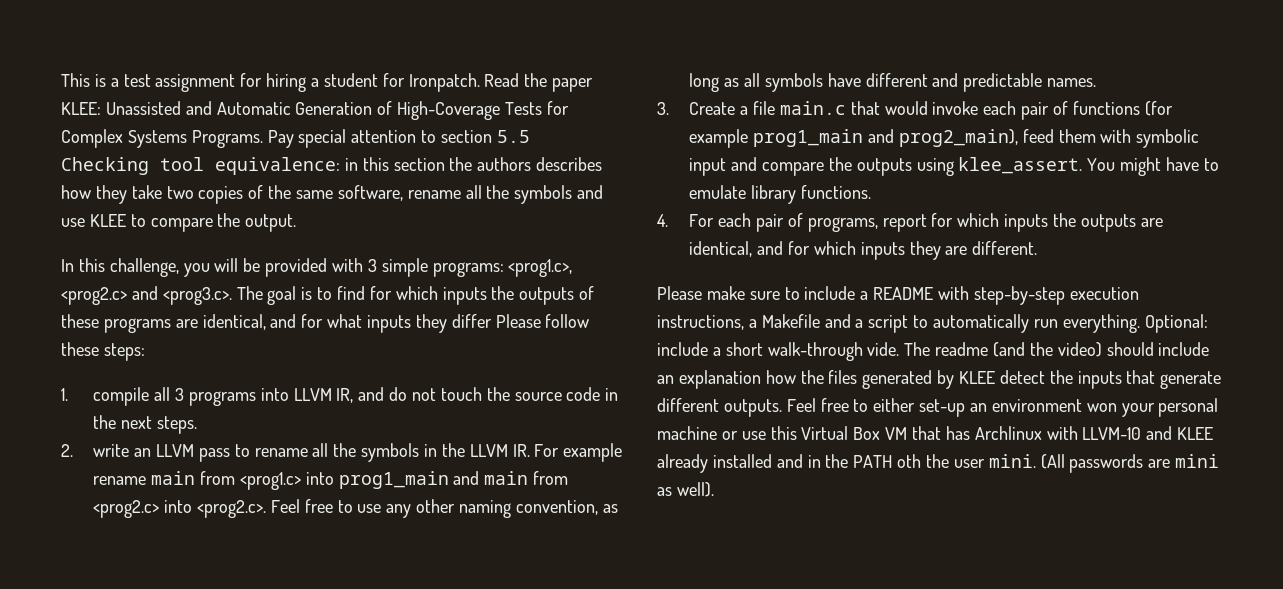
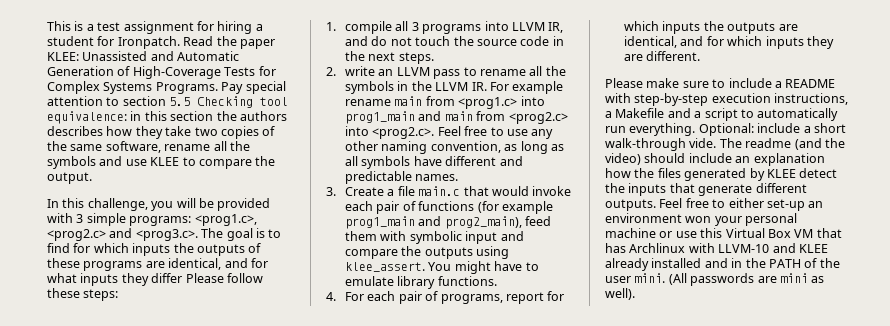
- Feel free to either set-up an environment won your personal machine or use this Virtual Box VM that has Archlinux with LLVM-10 and KLEE already installed and in the PATH oth the user mini.
+ Feel free to either set-up an environment won your personal machine or use this Virtual Box VM that has Archlinux with LLVM-10 and KLEE already installed and in the PATH of the user mini.

